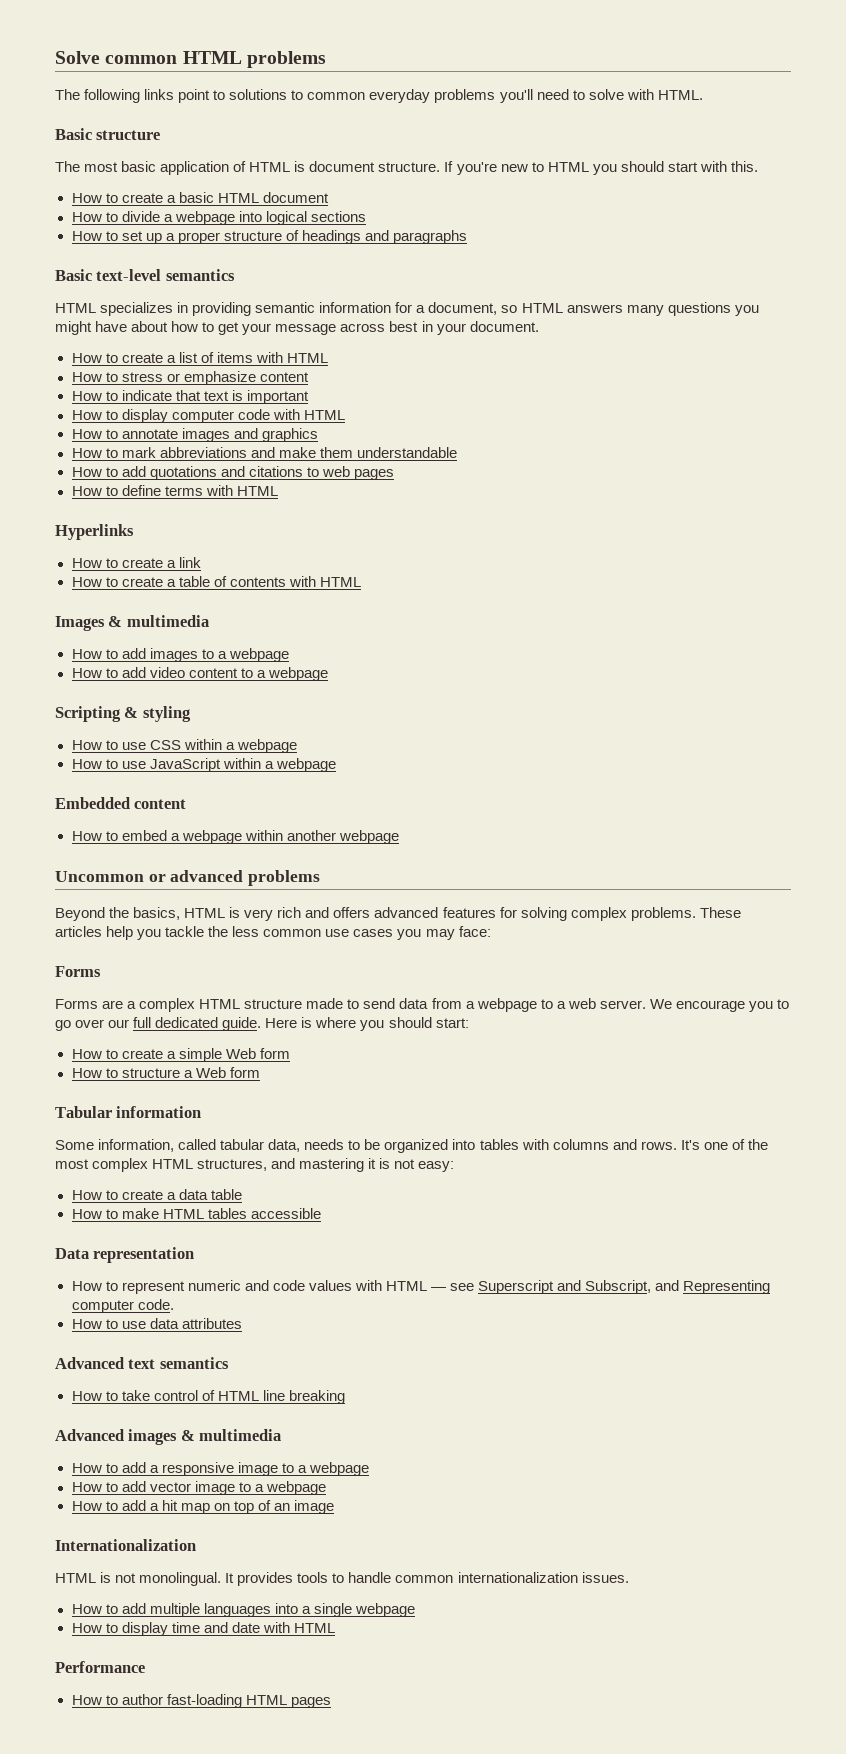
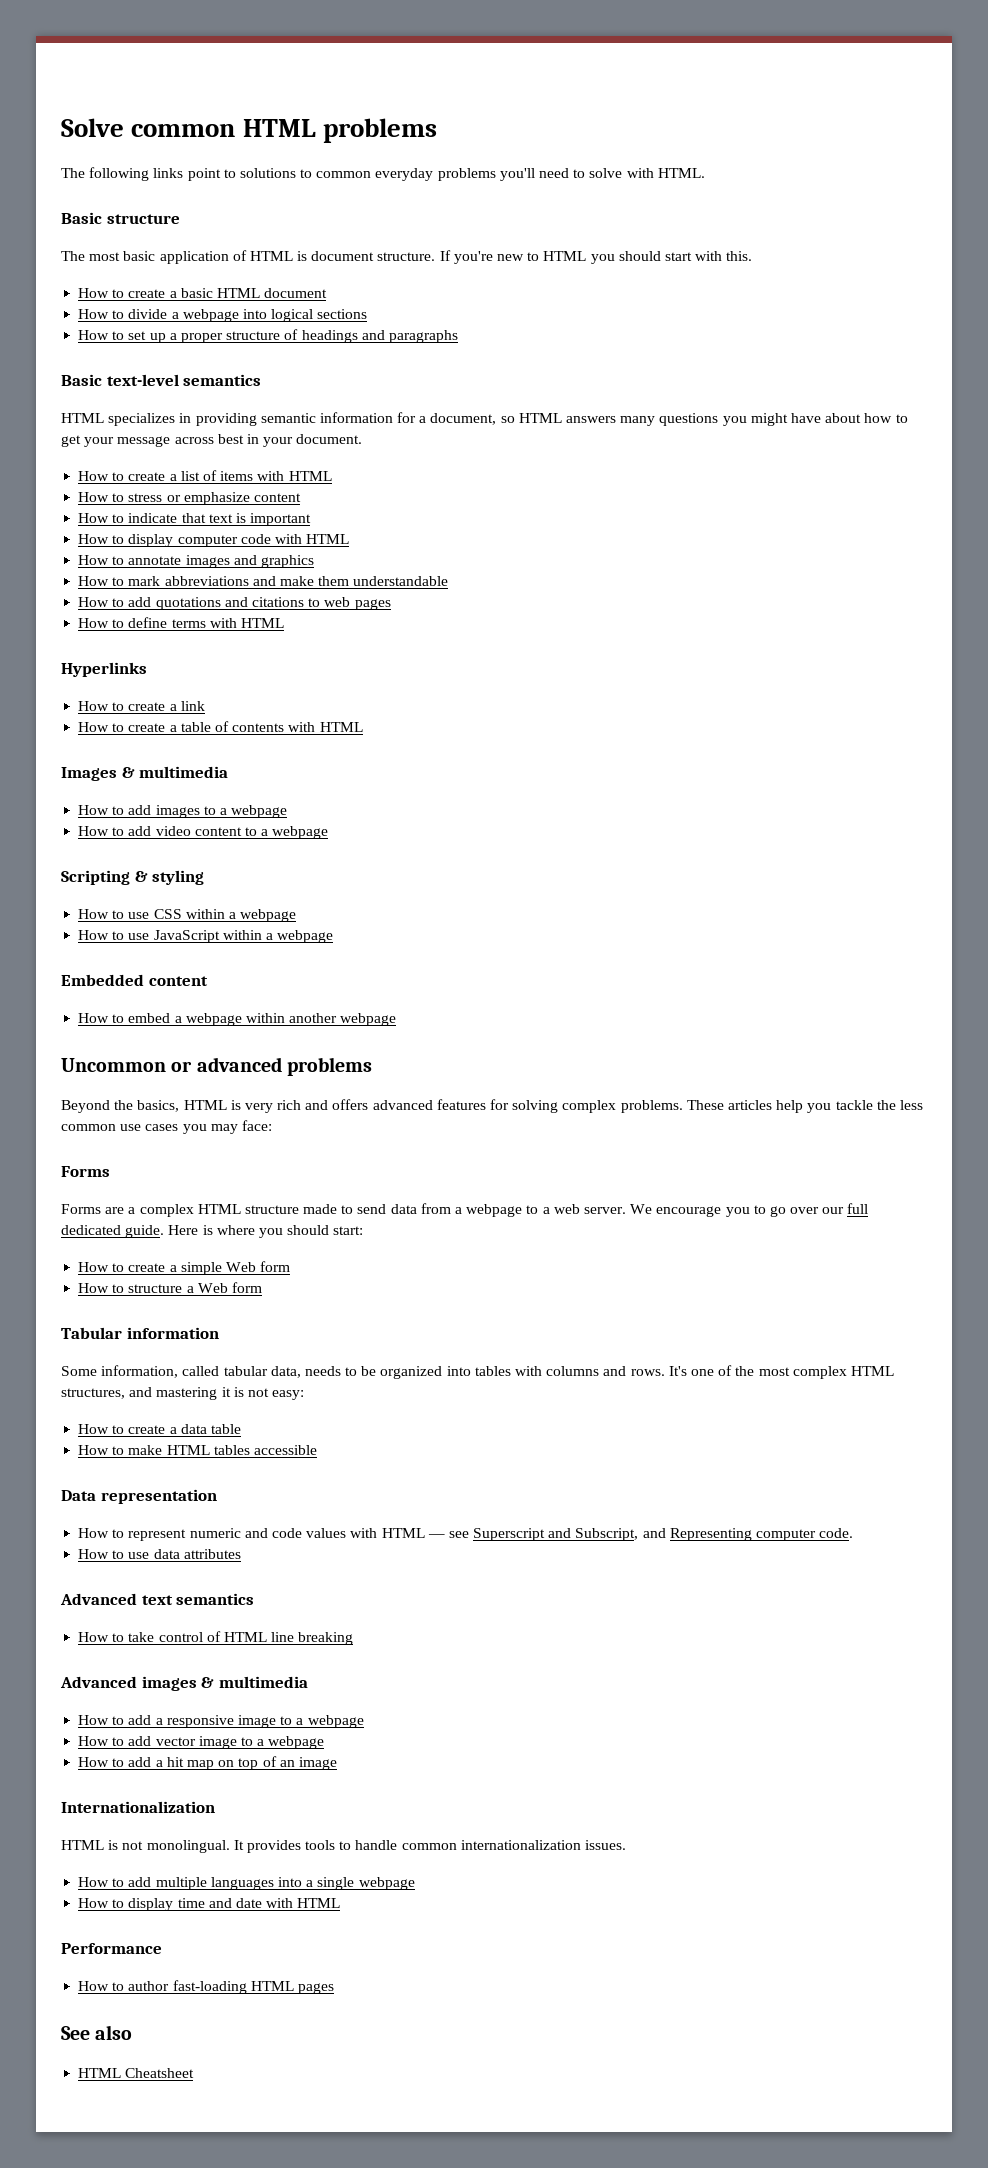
+ See also
+ HTML Cheatsheet

